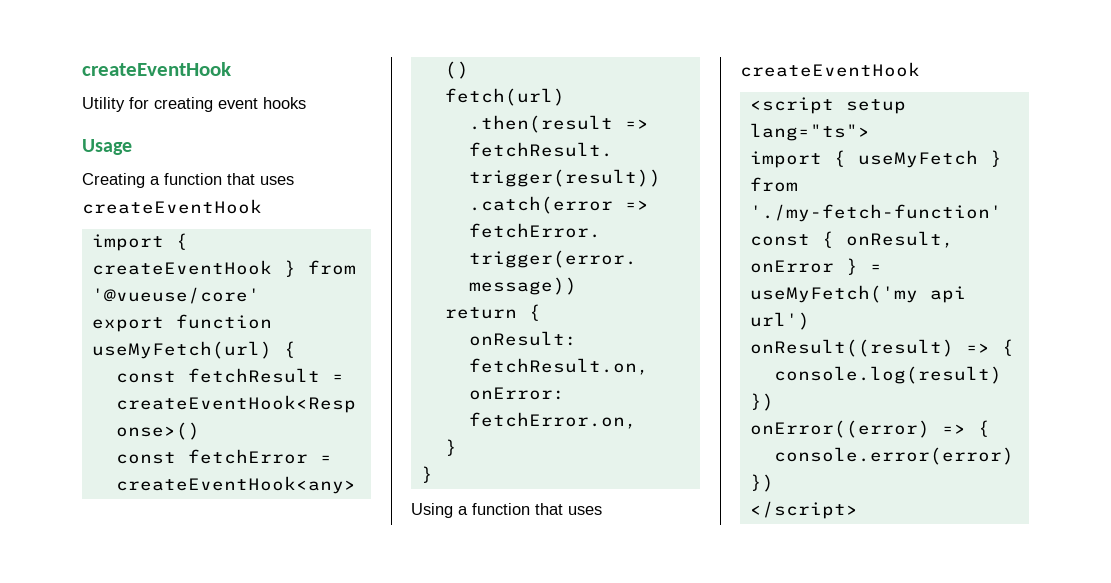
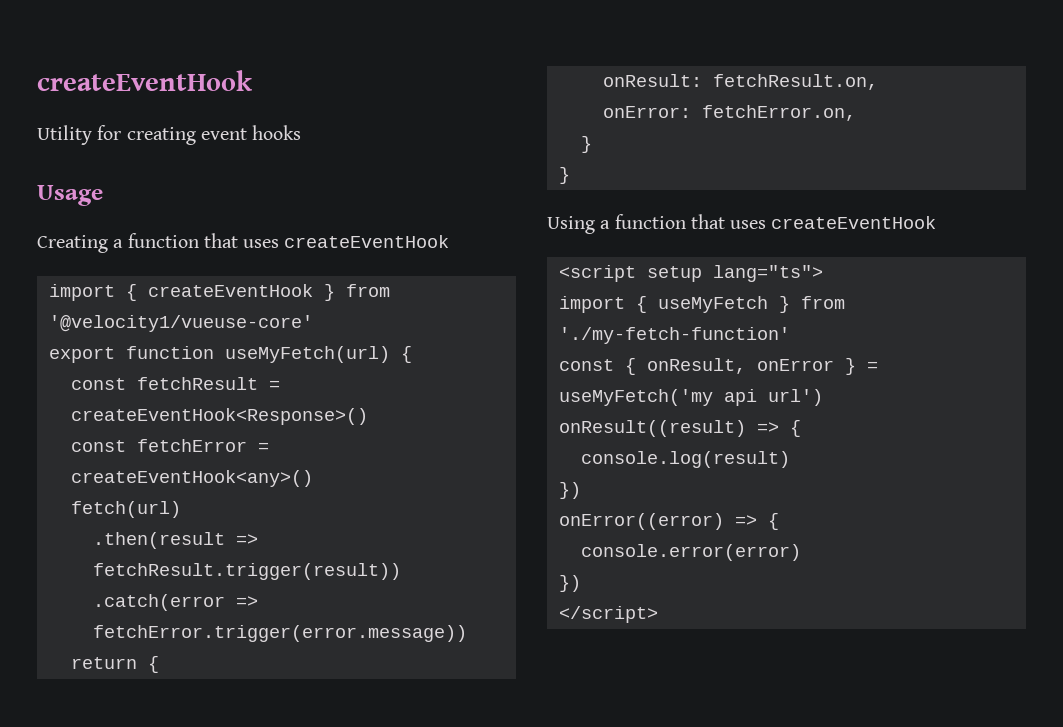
- import { createEventHook } from '@vueuse/core'
+ import { createEventHook } from '@velocity1/vueuse-core'

